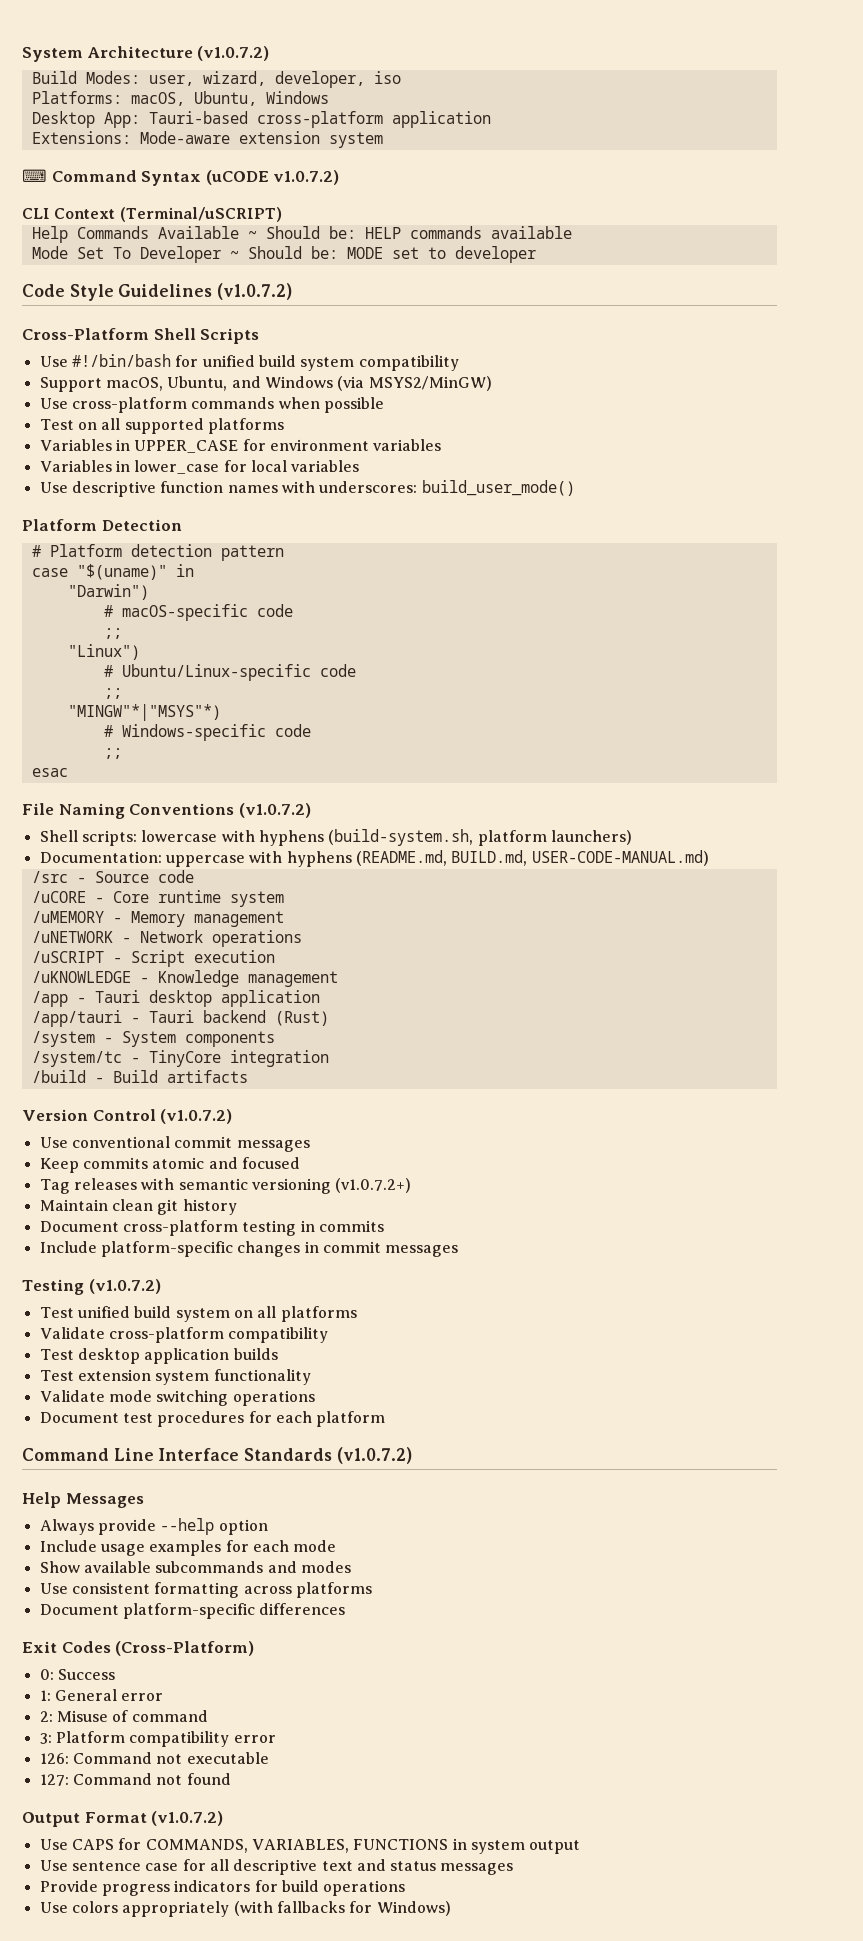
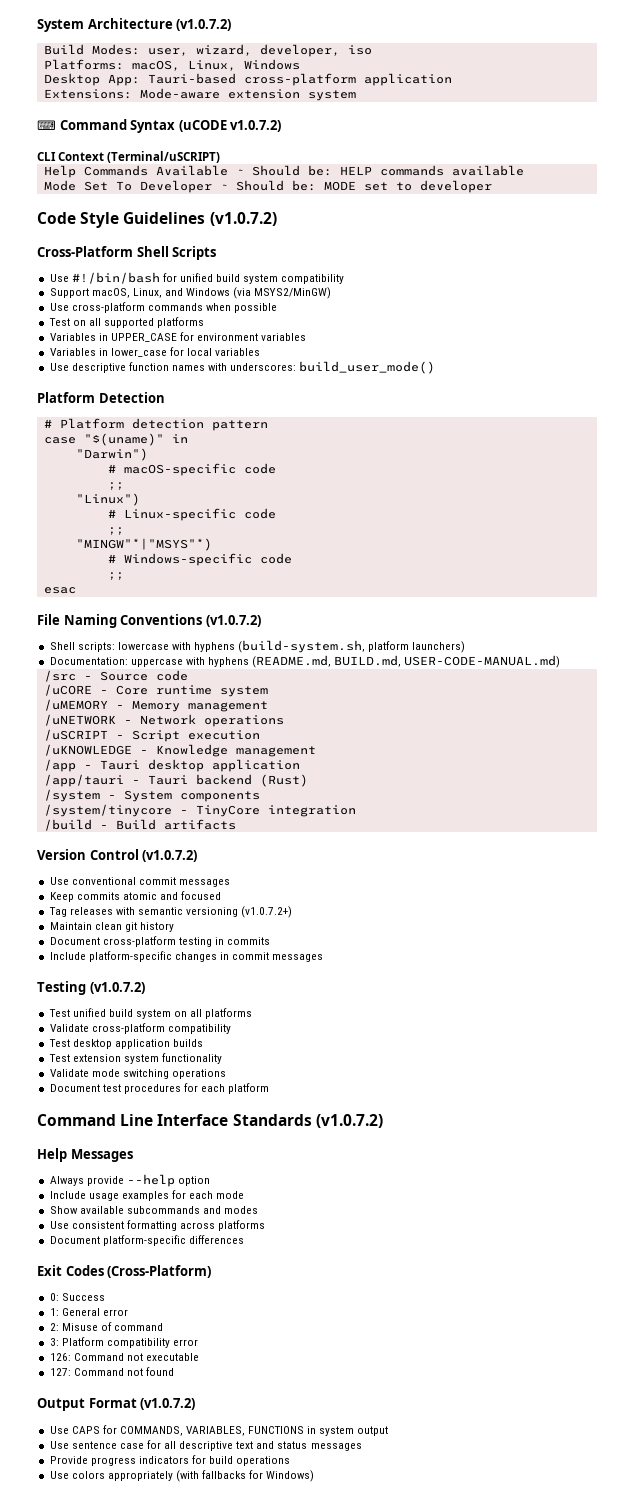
- Platforms: macOS, Ubuntu, Windows
+ Platforms: macOS, Linux, Windows
- Support macOS, Ubuntu, and Windows (via MSYS2/MinGW)
+ Support macOS, Linux, and Windows (via MSYS2/MinGW)
- # Ubuntu/Linux-specific code
+ # Linux-specific code
- /system/tc - TinyCore integration
+ /system/tinycore - TinyCore integration

